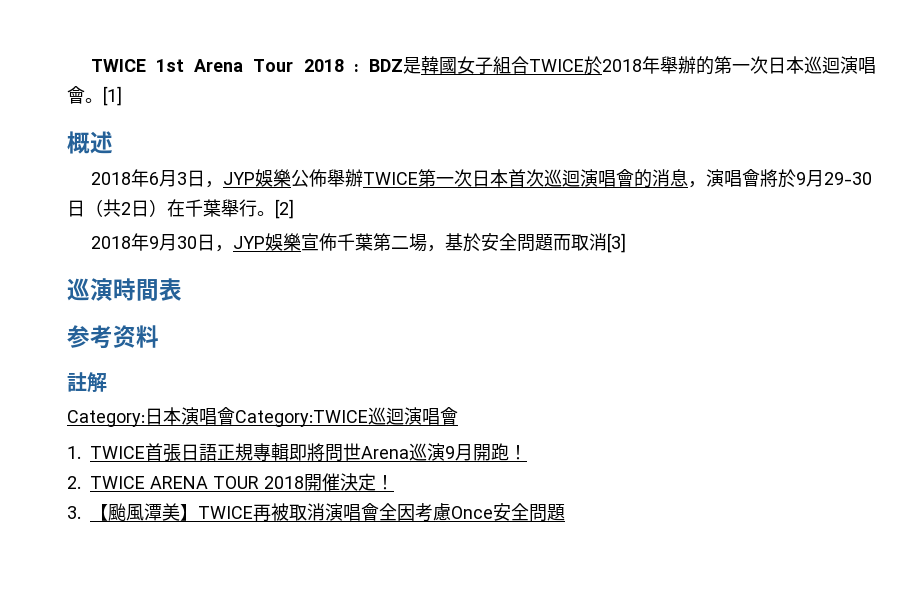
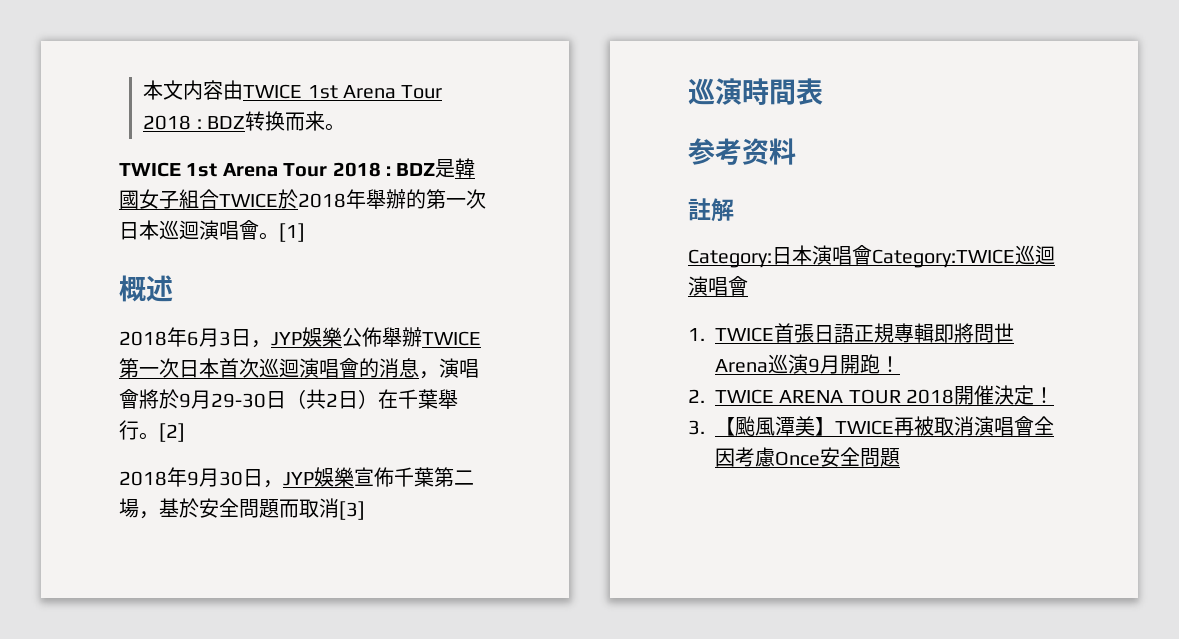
+ 本文内容由TWICE 1st Arena Tour 2018 : BDZ转换而来。

